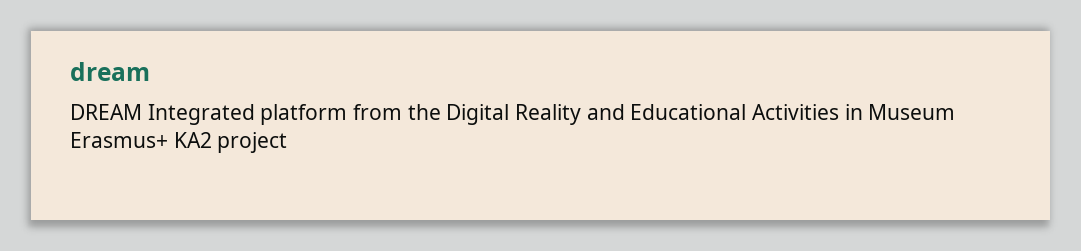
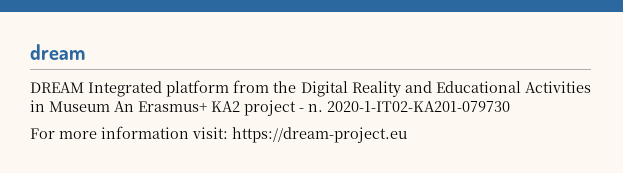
- DREAM Integrated platform from the Digital Reality and Educational Activities in Museum Erasmus+ KA2 project
+ DREAM Integrated platform from the Digital Reality and Educational Activities in Museum An Erasmus+ KA2 project - n. 2020-1-IT02-KA201-079730
+ For more information visit: https://dream-project.eu

